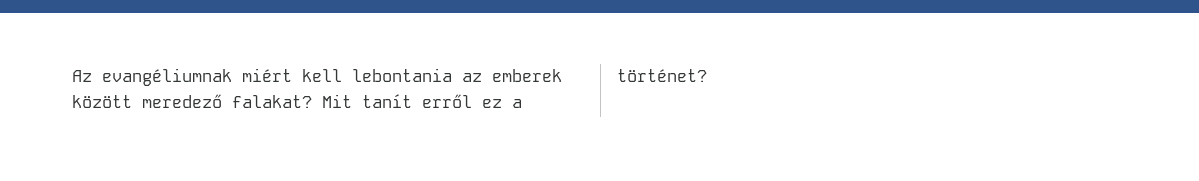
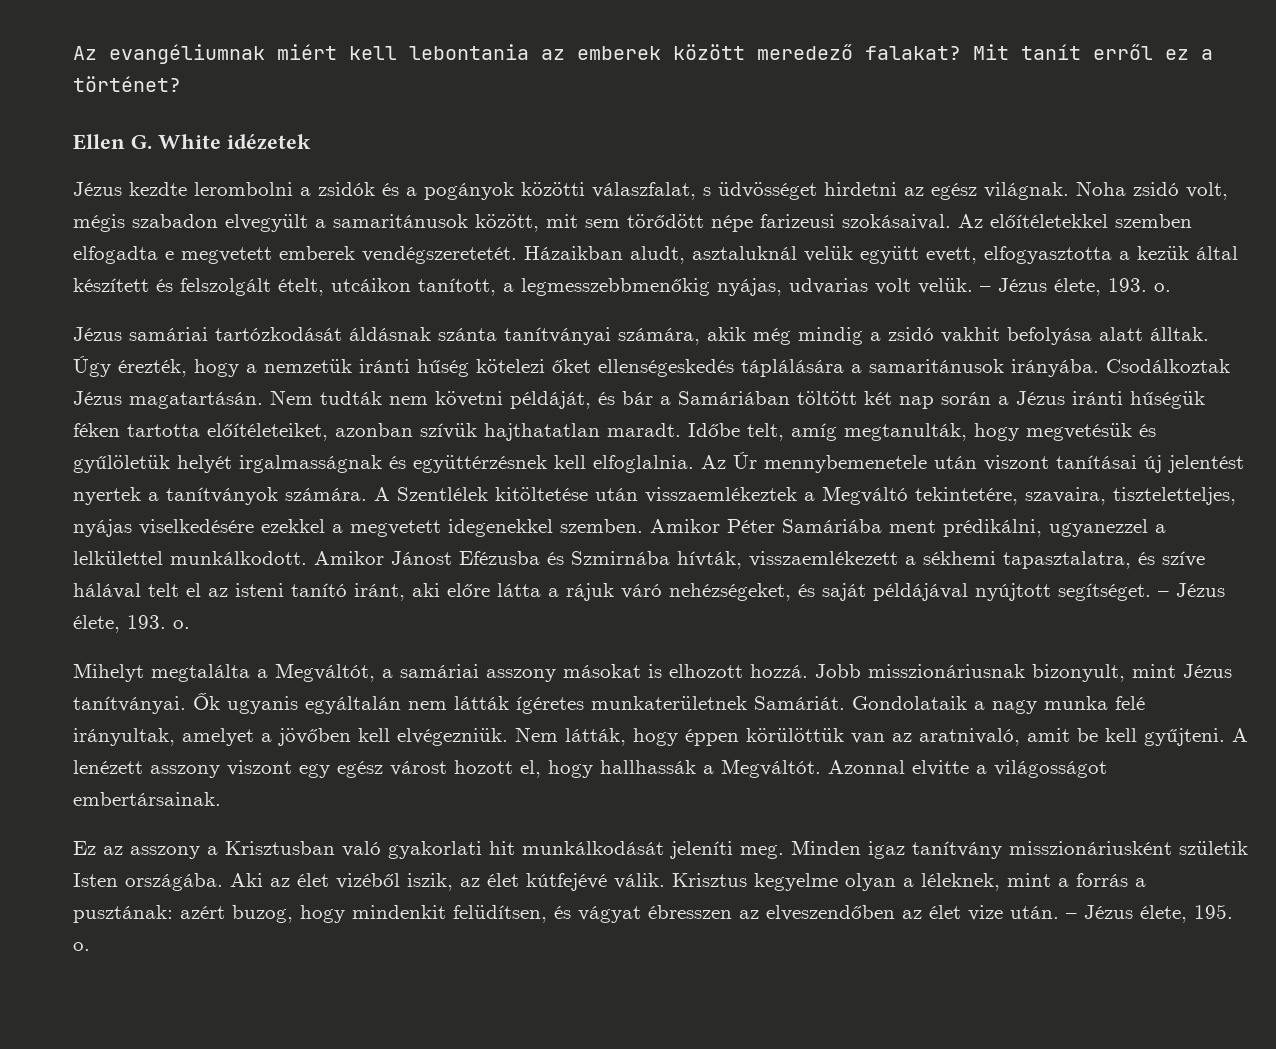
+ Ellen G. White idézetek
+ Jézus kezdte lerombolni a zsidók és a pogányok közötti válaszfalat, s üdvösséget hirdetni az egész világnak. Noha zsidó volt, mégis szabadon elvegyült a samaritánusok között, mit sem törődött népe farizeusi szokásaival. Az előítéletekkel szemben elfogadta e megvetett emberek vendégszeretetét. Házaikban aludt, asztaluknál velük együtt evett, elfogyasztotta a kezük által készített és felszolgált ételt, utcáikon tanított, a legmesszebbmenőkig nyájas, udvarias volt velük. – Jézus élete, 193. o.
+ Jézus samáriai tartózkodását áldásnak szánta tanítványai számára, akik még mindig a zsidó vakhit befolyása alatt álltak. Úgy érezték, hogy a nemzetük iránti hűség kötelezi őket ellenségeskedés táplálására a samaritánusok irányába. Csodálkoztak Jézus magatartásán. Nem tudták nem követni példáját, és bár a Samáriában töltött két nap során a Jézus iránti hűségük féken tartotta előítéleteiket, azonban szívük hajthatatlan maradt. Időbe telt, amíg megtanulták, hogy megvetésük és gyűlöletük helyét irgalmasságnak és együttérzésnek kell elfoglalnia. Az Úr mennybemenetele után viszont tanításai új jelentést nyertek a tanítványok számára. A Szentlélek kitöltetése után visszaemlékeztek a Megváltó tekintetére, szavaira, tiszteletteljes, nyájas viselkedésére ezekkel a megvetett idegenekkel szemben. Amikor Péter Samáriába ment prédikálni, ugyanezzel a lelkülettel munkálkodott. Amikor Jánost Efézusba és Szmirnába hívták, visszaemlékezett a sékhemi tapasztalatra, és szíve hálával telt el az isteni tanító iránt, aki előre látta a rájuk váró nehézségeket, és saját példájával nyújtott segítséget. – Jézus élete, 193. o.
+ Mihelyt megtalálta a Megváltót, a samáriai asszony másokat is elhozott hozzá. Jobb misszionáriusnak bizonyult, mint Jézus tanítványai. Ők ugyanis egyáltalán nem látták ígéretes munkaterületnek Samáriát. Gondolataik a nagy munka felé irányultak, amelyet a jövőben kell elvégezniük. Nem látták, hogy éppen körülöttük van az aratnivaló, amit be kell gyűjteni. A lenézett asszony viszont egy egész várost hozott el, hogy hallhassák a Megváltót. Azonnal elvitte a világosságot embertársainak.
+ Ez az asszony a Krisztusban való gyakorlati hit munkálkodását jeleníti meg. Minden igaz tanítvány misszionáriusként születik Isten országába. Aki az élet vizéből iszik, az élet kútfejévé válik. Krisztus kegyelme olyan a léleknek, mint a forrás a pusztának: azért buzog, hogy mindenkit felüdítsen, és vágyat ébresszen az elveszendőben az élet vize után. – Jézus élete, 195. o.

